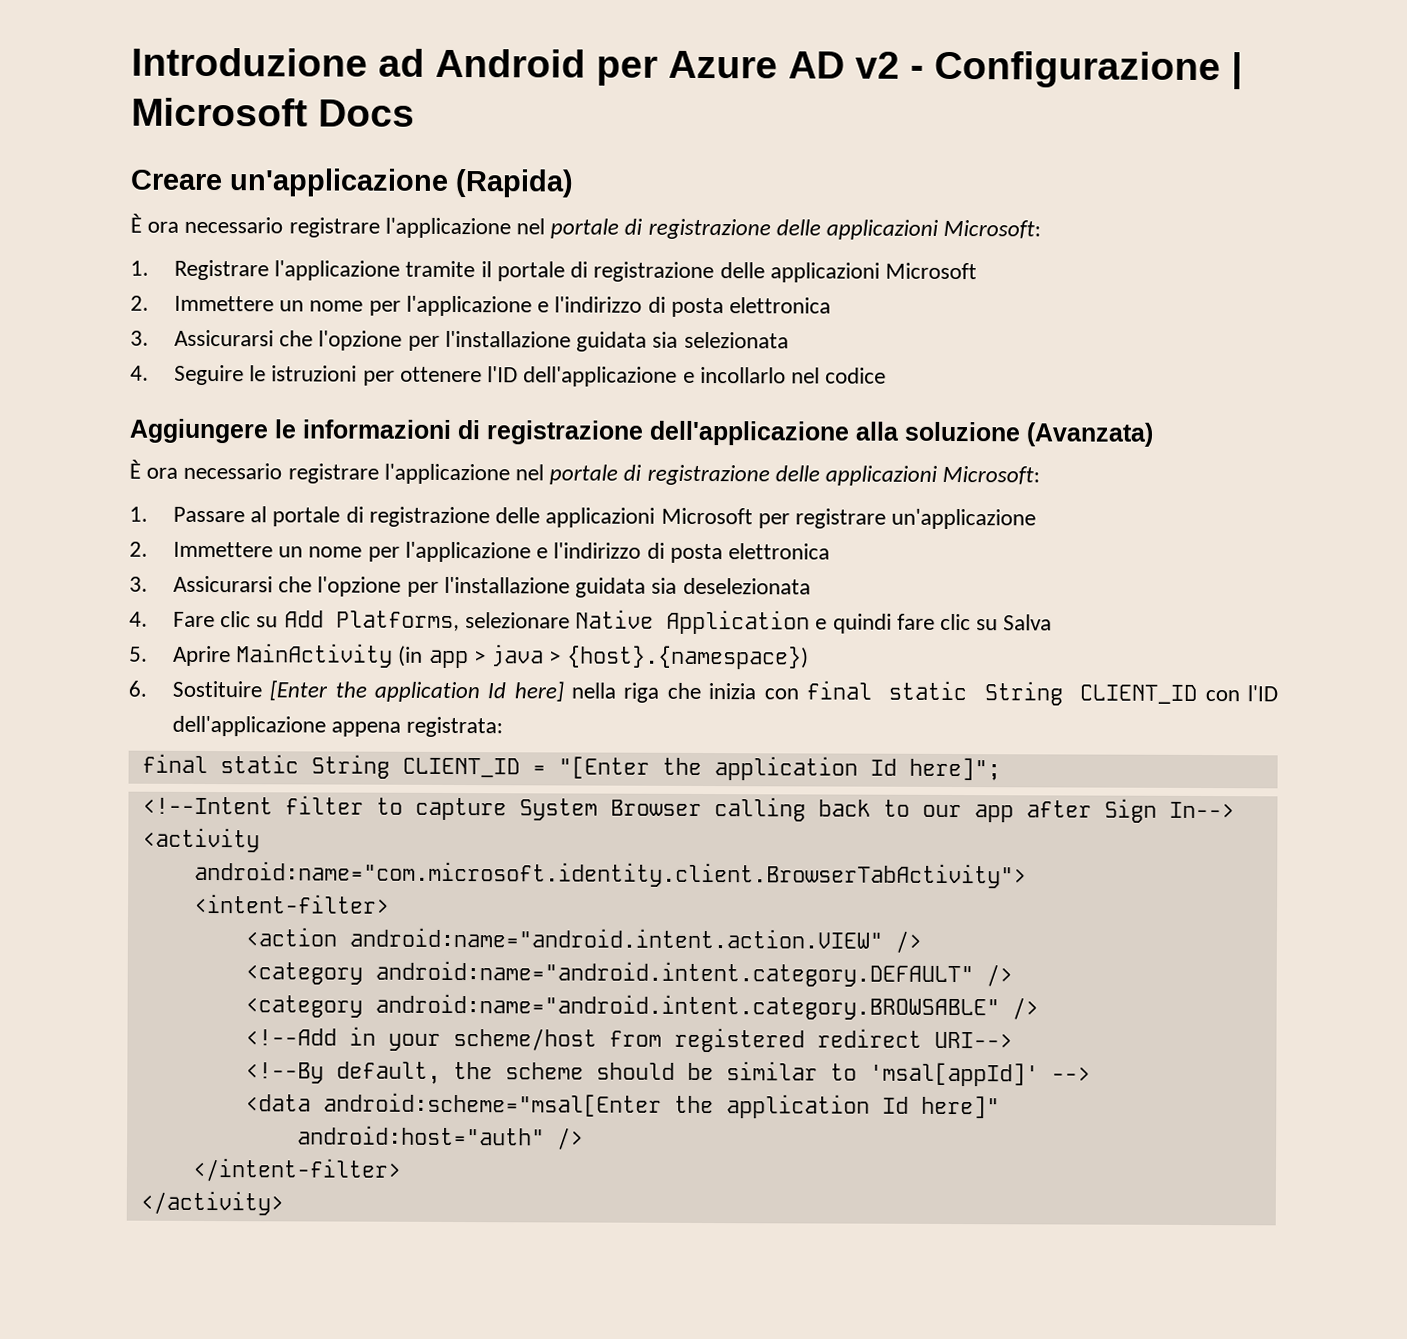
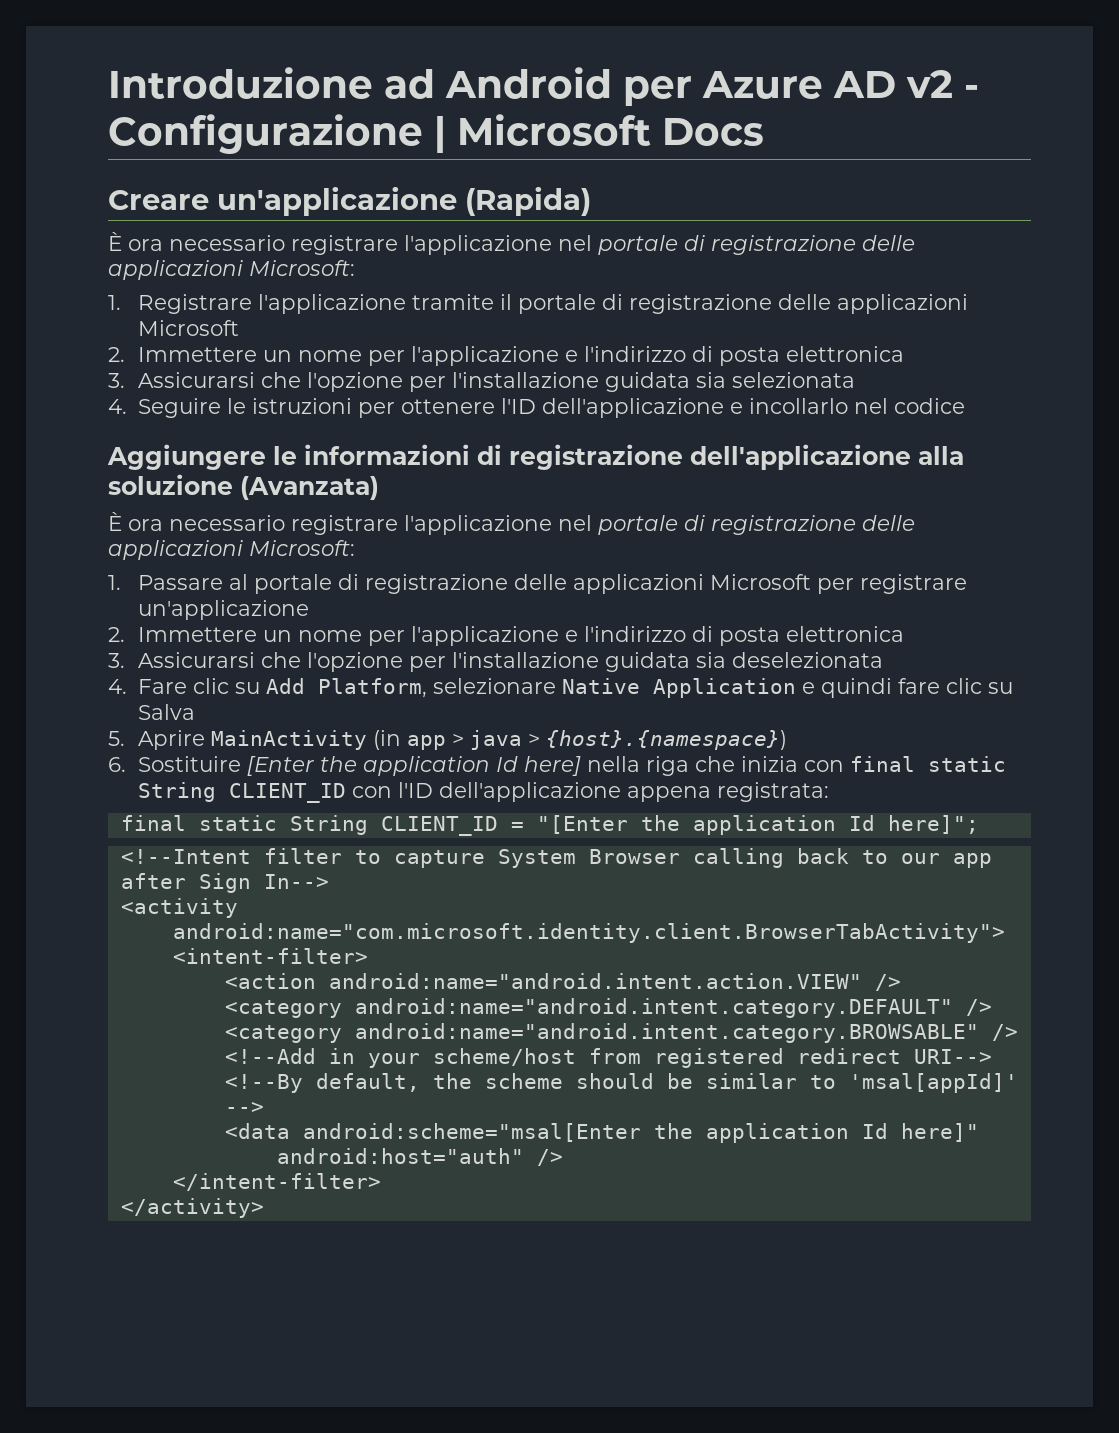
- 4. Fare clic su Add Platforms, selezionare Native Application e quindi fare clic su Salva
+ 4. Fare clic su Add Platform, selezionare Native Application e quindi fare clic su Salva

